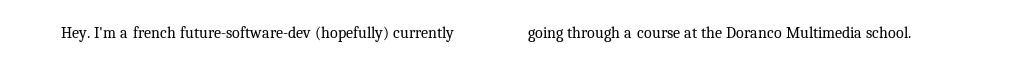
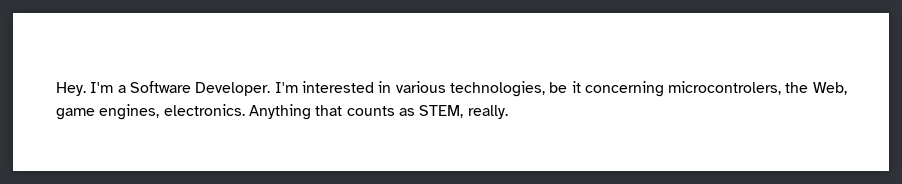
- Hey. I'm a french future-software-dev (hopefully) currently going through a course at the Doranco Multimedia school.
+ Hey. I'm a Software Developer. I'm interested in various technologies, be it concerning microcontrolers, the Web, game engines, electronics. Anything that counts as STEM, really.

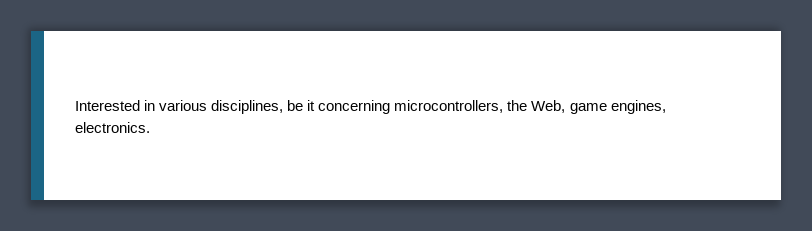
- Hey. I'm a Software Developer. I'm interested in various technologies, be it concerning microcontrolers, the Web, game engines, electronics. Anything that counts as STEM, really.
+ Interested in various disciplines, be it concerning microcontrollers, the Web, game engines, electronics.

